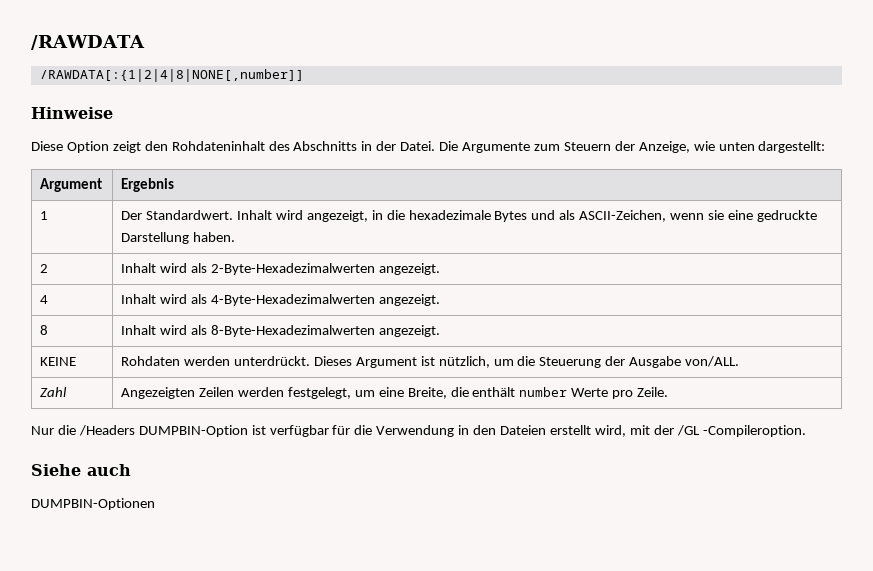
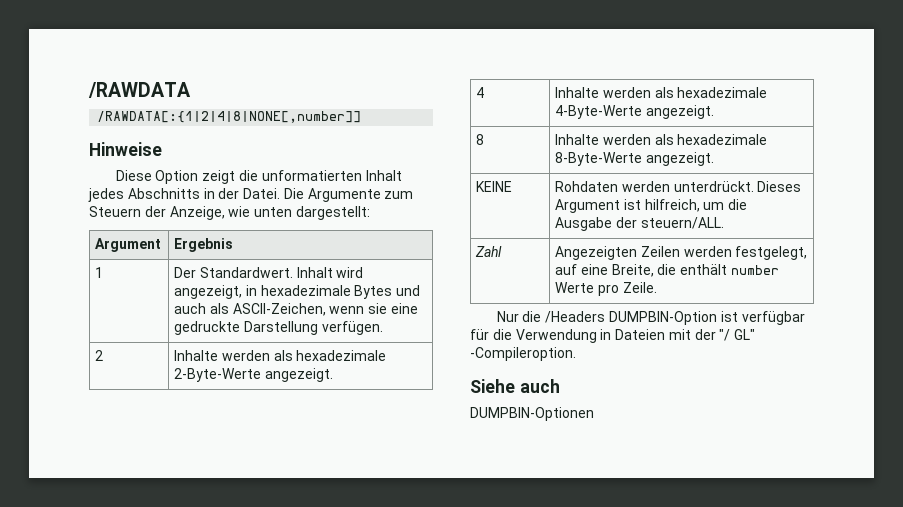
- Diese Option zeigt den Rohdateninhalt des Abschnitts in der Datei.
+ Diese Option zeigt die unformatierten Inhalt jedes Abschnitts in der Datei.
- 1 | Der Standardwert. Inhalt wird angezeigt, in die hexadezimale Bytes und als ASCII-Zeichen, wenn sie eine gedruckte Darstellung haben.
+ 1 | Der Standardwert. Inhalt wird angezeigt, in hexadezimale Bytes und auch als ASCII-Zeichen, wenn sie eine gedruckte Darstellung verfügen.
- 2 | Inhalt wird als 2-Byte-Hexadezimalwerten angezeigt.
- 4 | Inhalt wird als 4-Byte-Hexadezimalwerten angezeigt.
- 8 | Inhalt wird als 8-Byte-Hexadezimalwerten angezeigt.
+ 2 | Inhalte werden als hexadezimale 2-Byte-Werte angezeigt.
+ 4 | Inhalte werden als hexadezimale 4-Byte-Werte angezeigt.
+ 8 | Inhalte werden als hexadezimale 8-Byte-Werte angezeigt.
- KEINE | Rohdaten werden unterdrückt. Dieses Argument ist nützlich, um die Steuerung der Ausgabe von/ALL.
+ KEINE | Rohdaten werden unterdrückt. Dieses Argument ist hilfreich, um die Ausgabe der steuern/ALL.
- Zahl | Angezeigten Zeilen werden festgelegt, um eine Breite, die enthält number Werte pro Zeile.
+ Zahl | Angezeigten Zeilen werden festgelegt, auf eine Breite, die enthält number Werte pro Zeile.
- Nur die /Headers DUMPBIN-Option ist verfügbar für die Verwendung in den Dateien erstellt wird, mit der /GL -Compileroption.
+ Nur die /Headers DUMPBIN-Option ist verfügbar für die Verwendung in Dateien mit der "/ GL" -Compileroption.

